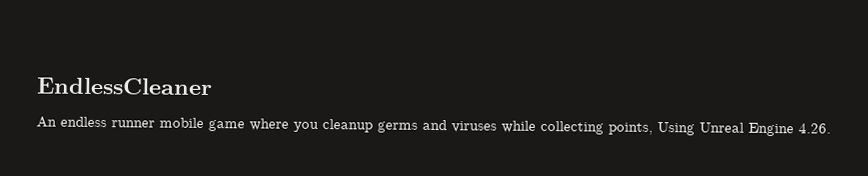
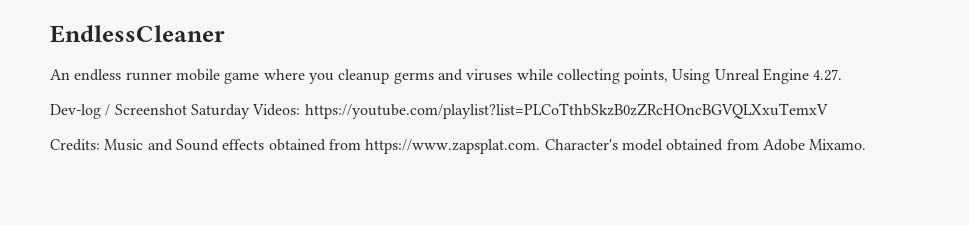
- An endless runner mobile game where you cleanup germs and viruses while collecting points, Using Unreal Engine 4.26.
+ An endless runner mobile game where you cleanup germs and viruses while collecting points, Using Unreal Engine 4.27.
+ Dev-log / Screenshot Saturday Videos: https://youtube.com/playlist?list=PLCoTthbSkzB0zZRcHOncBGVQLXxuTemxV
+ Credits: Music and Sound effects obtained from https://www.zapsplat.com. Character's model obtained from Adobe Mixamo.

